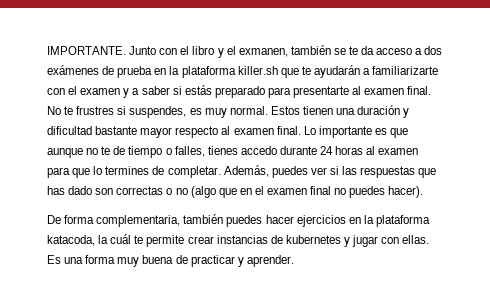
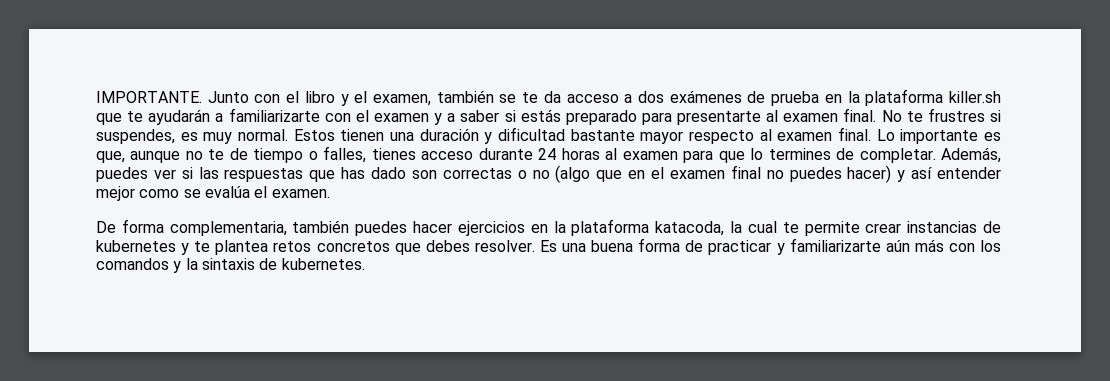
- Junto con el libro y el exmanen, también se te da acceso a dos exámenes de prueba en la plataforma killer.sh que te ayudarán a familiarizarte con el examen y a saber si estás preparado para presentarte al examen final.
+ Junto con el libro y el examen, también se te da acceso a dos exámenes de prueba en la plataforma killer.sh que te ayudarán a familiarizarte con el examen y a saber si estás preparado para presentarte al examen final.
- Lo importante es que aunque no te de tiempo o falles, tienes accedo durante 24 horas al examen para que lo termines de completar.
+ Lo importante es que, aunque no te de tiempo o falles, tienes acceso durante 24 horas al examen para que lo termines de completar.
- Además, puedes ver si las respuestas que has dado son correctas o no (algo que en el examen final no puedes hacer).
+ Además, puedes ver si las respuestas que has dado son correctas o no (algo que en el examen final no puedes hacer) y así entender mejor como se evalúa el examen.
- De forma complementaria, también puedes hacer ejercicios en la plataforma katacoda, la cuál te permite crear instancias de kubernetes y jugar con ellas. Es una forma muy buena de practicar y aprender.
+ De forma complementaria, también puedes hacer ejercicios en la plataforma katacoda, la cual te permite crear instancias de kubernetes y te plantea retos concretos que debes resolver. Es una buena forma de practicar y familiarizarte aún más con los comandos y la sintaxis de kubernetes.

